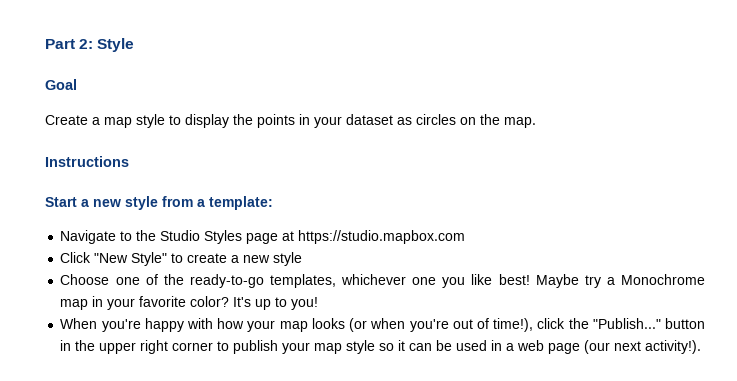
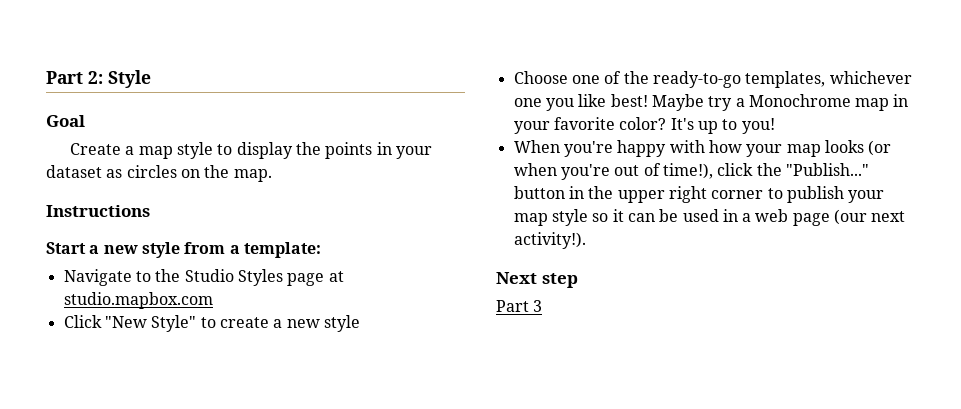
- Navigate to the Studio Styles page at https://studio.mapbox.com
+ Navigate to the Studio Styles page at studio.mapbox.com
+ Next step
+ Part 3

